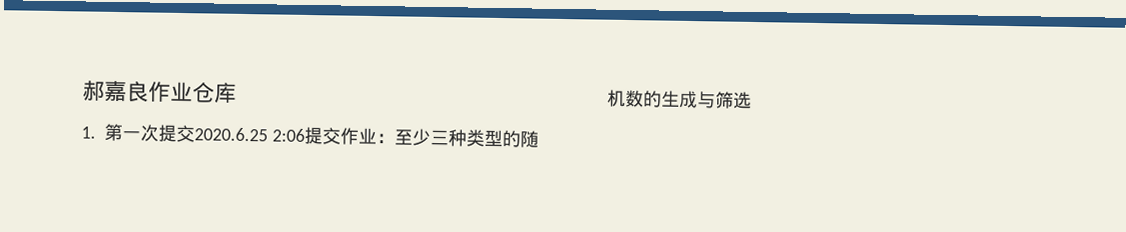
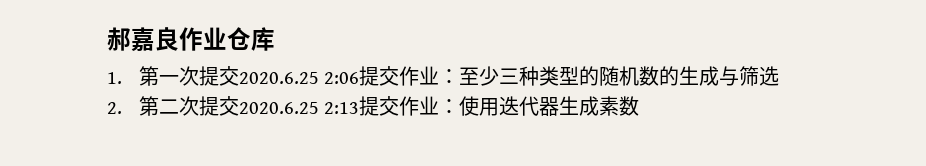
+ 2.第二次提交2020.6.25 2:13提交作业：使用迭代器生成素数

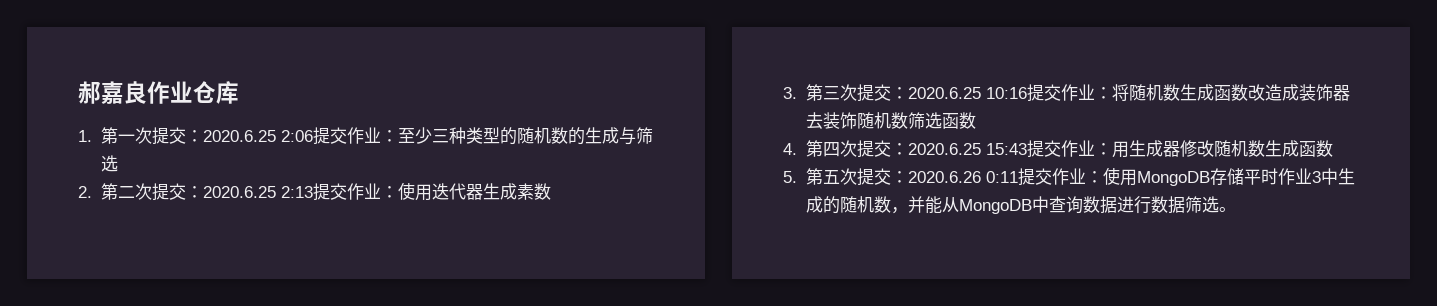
- 1.第一次提交2020.6.25 2:06提交作业：至少三种类型的随机数的生成与筛选
+ 1.第一次提交：2020.6.25 2:06提交作业：至少三种类型的随机数的生成与筛选
- 2.第二次提交2020.6.25 2:13提交作业：使用迭代器生成素数
+ 2.第二次提交：2020.6.25 2:13提交作业：使用迭代器生成素数
+ 3.第三次提交：2020.6.25 10:16提交作业：将随机数生成函数改造成装饰器去装饰随机数筛选函数
+ 4.第四次提交：2020.6.25 15:43提交作业：用生成器修改随机数生成函数
+ 5.第五次提交：2020.6.26 0:11提交作业：使用MongoDB存储平时作业3中生成的随机数，并能从MongoDB中查询数据进行数据筛选。

